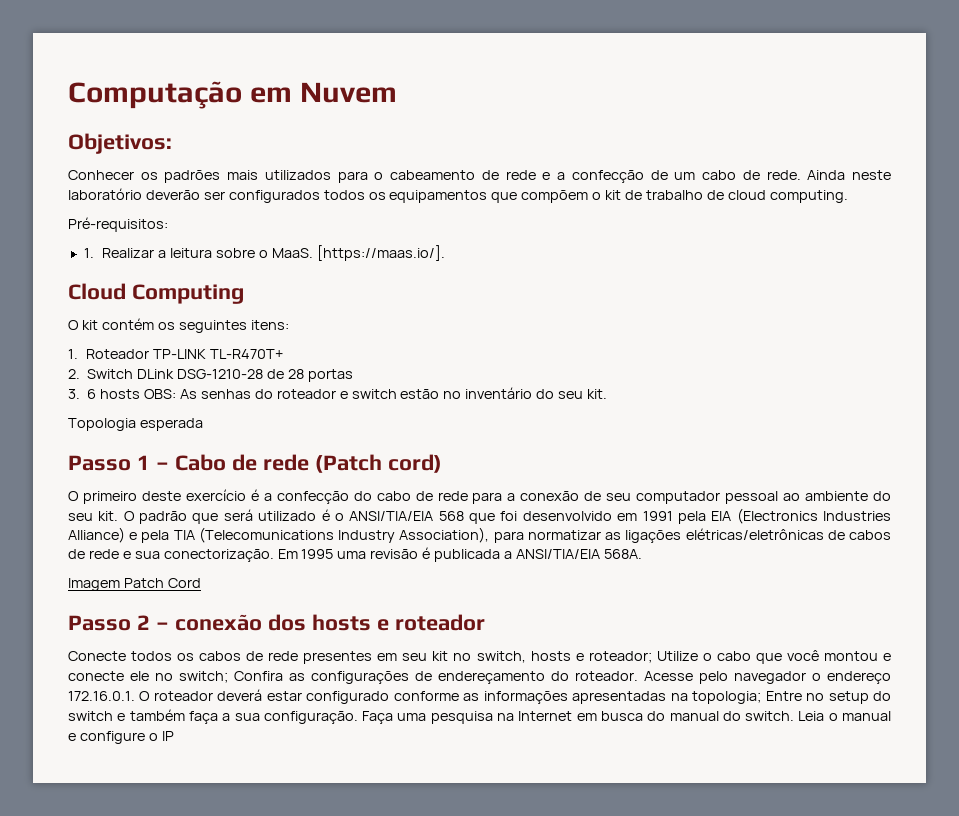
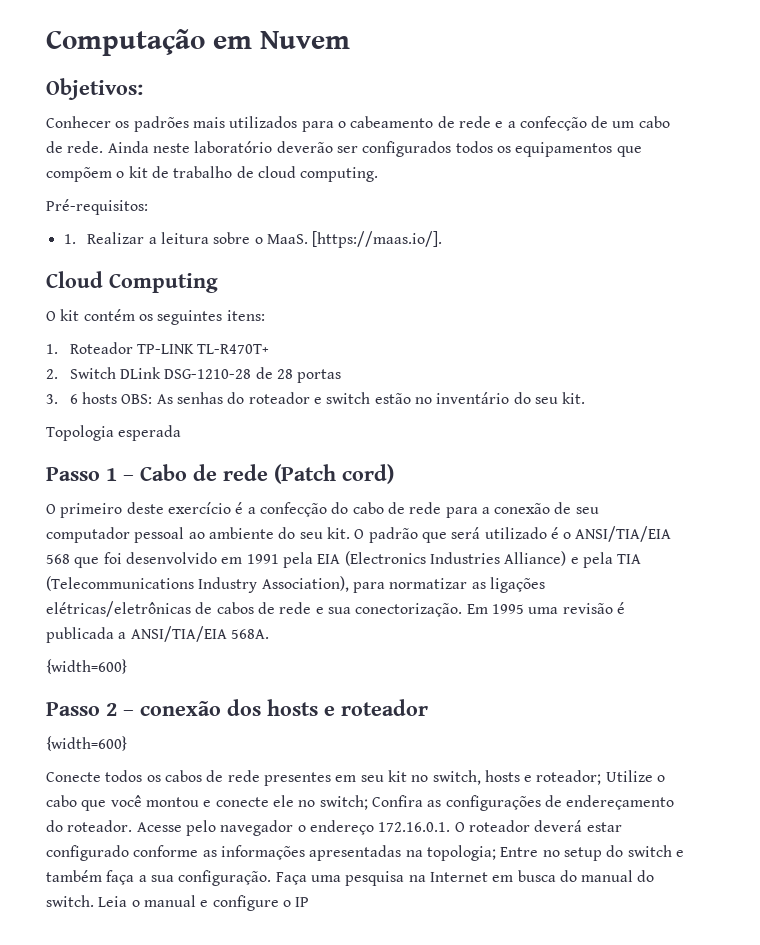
- O padrão que será utilizado é o ANSI/TIA/EIA 568 que foi desenvolvido em 1991 pela EIA (Electronics Industries Alliance) e pela TIA (Telecomunications Industry Association), para normatizar as ligações elétricas/eletrônicas de cabos de rede e sua conectorização.
+ O padrão que será utilizado é o ANSI/TIA/EIA 568 que foi desenvolvido em 1991 pela EIA (Electronics Industries Alliance) e pela TIA (Telecommunications Industry Association), para normatizar as ligações elétricas/eletrônicas de cabos de rede e sua conectorização.
  Em 1995 uma revisão é publicada a ANSI/TIA/EIA 568A.
- Imagem Patch Cord
+ {width=600}
  Passo 2 – conexão dos hosts e roteador
+ {width=600}

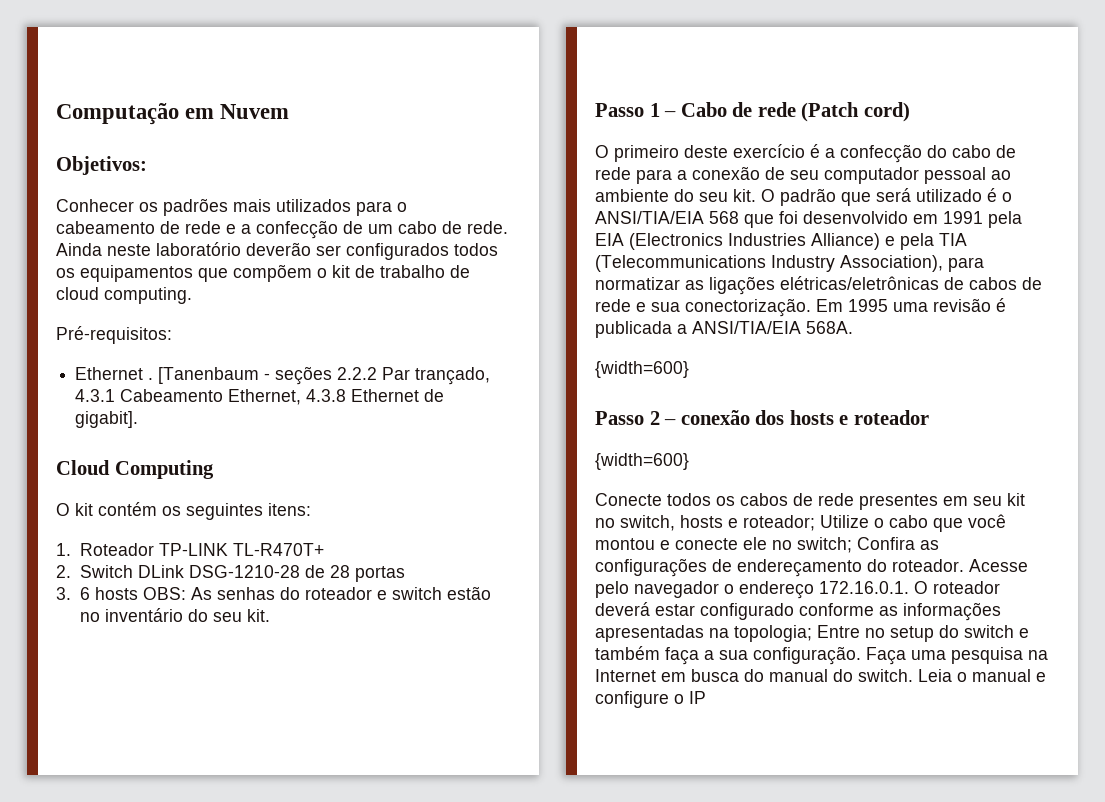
- 1. Realizar a leitura sobre o MaaS. [https://maas.io/].
+ Ethernet . [Tanenbaum - seções 2.2.2 Par trançado, 4.3.1 Cabeamento Ethernet, 4.3.8 Ethernet de gigabit].
- Topologia esperada

